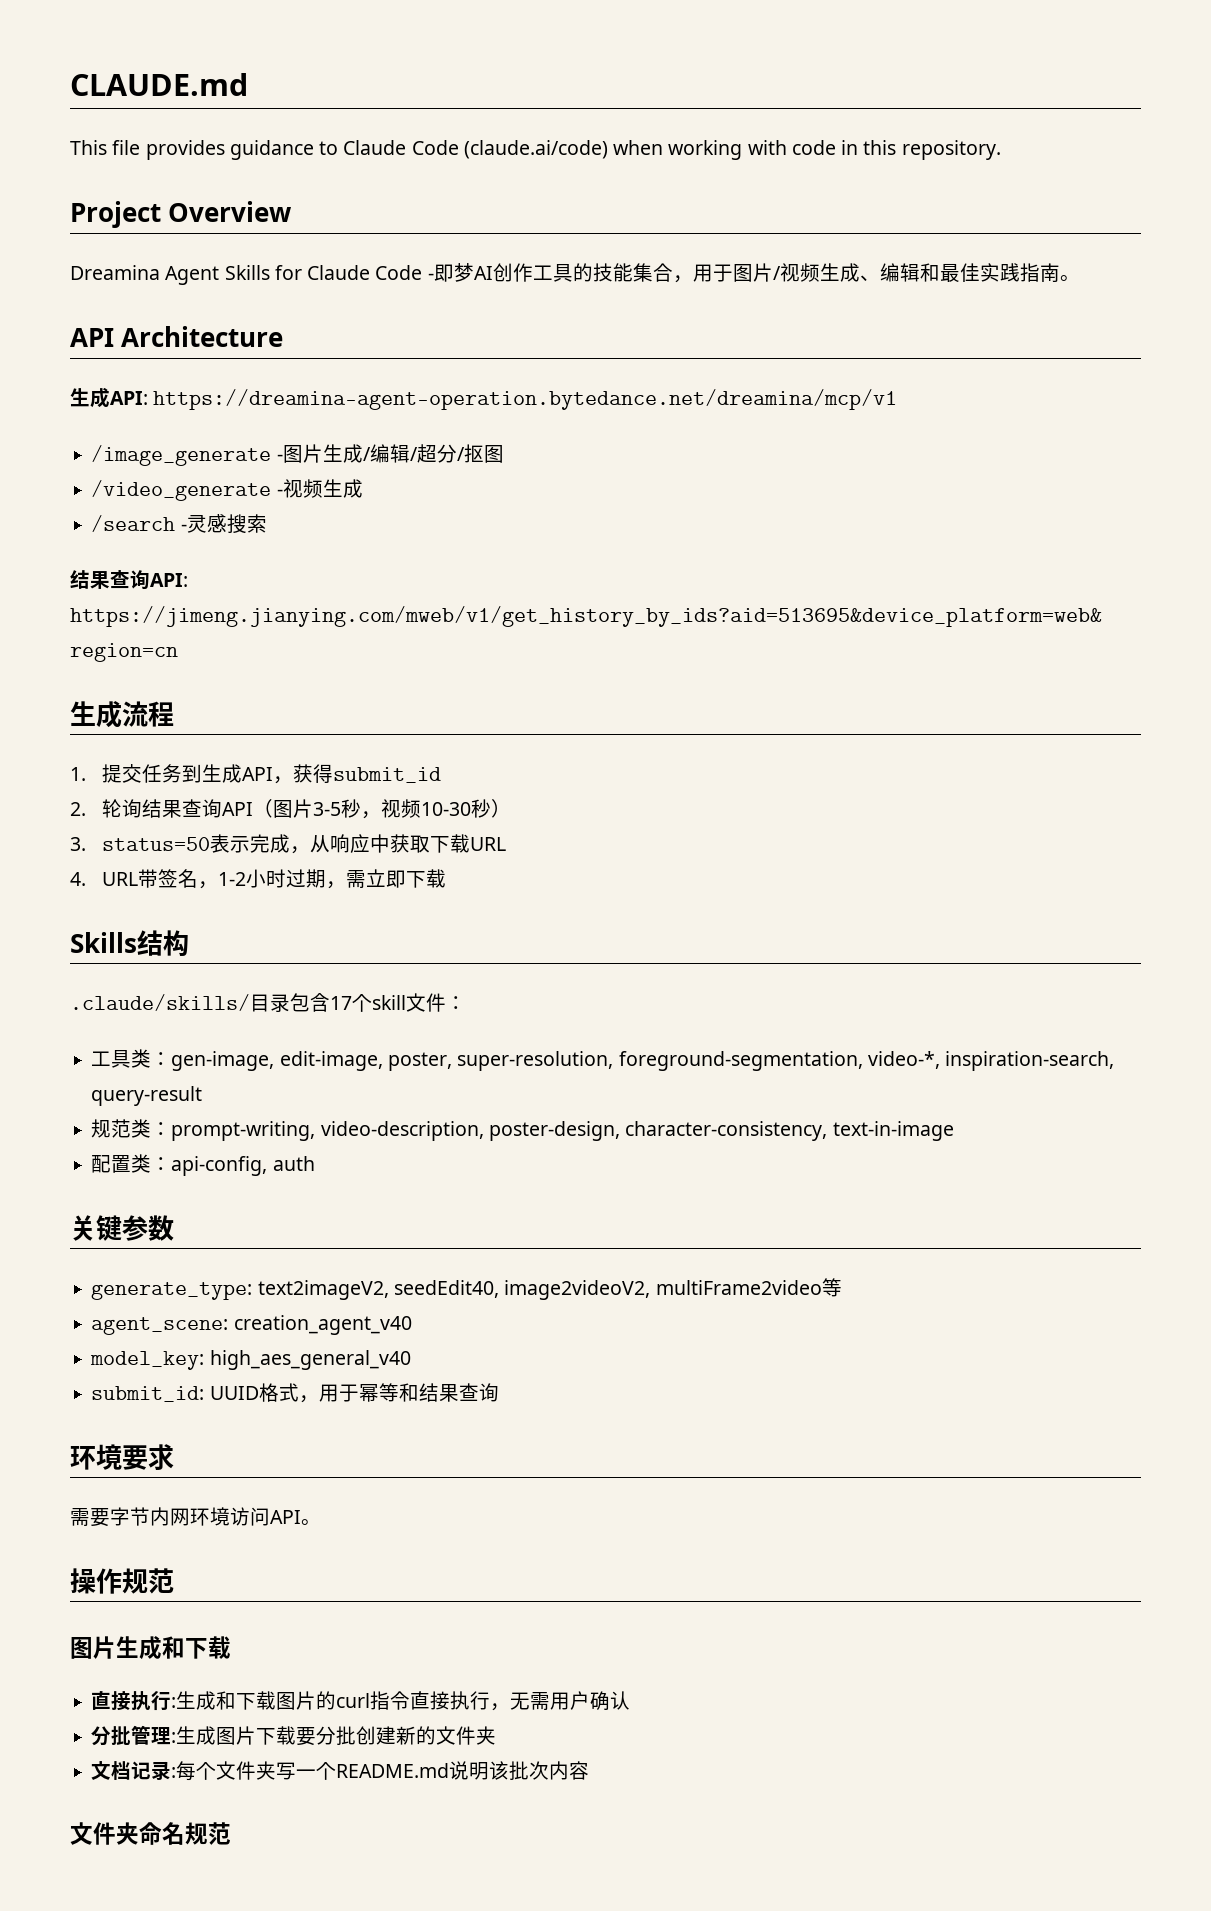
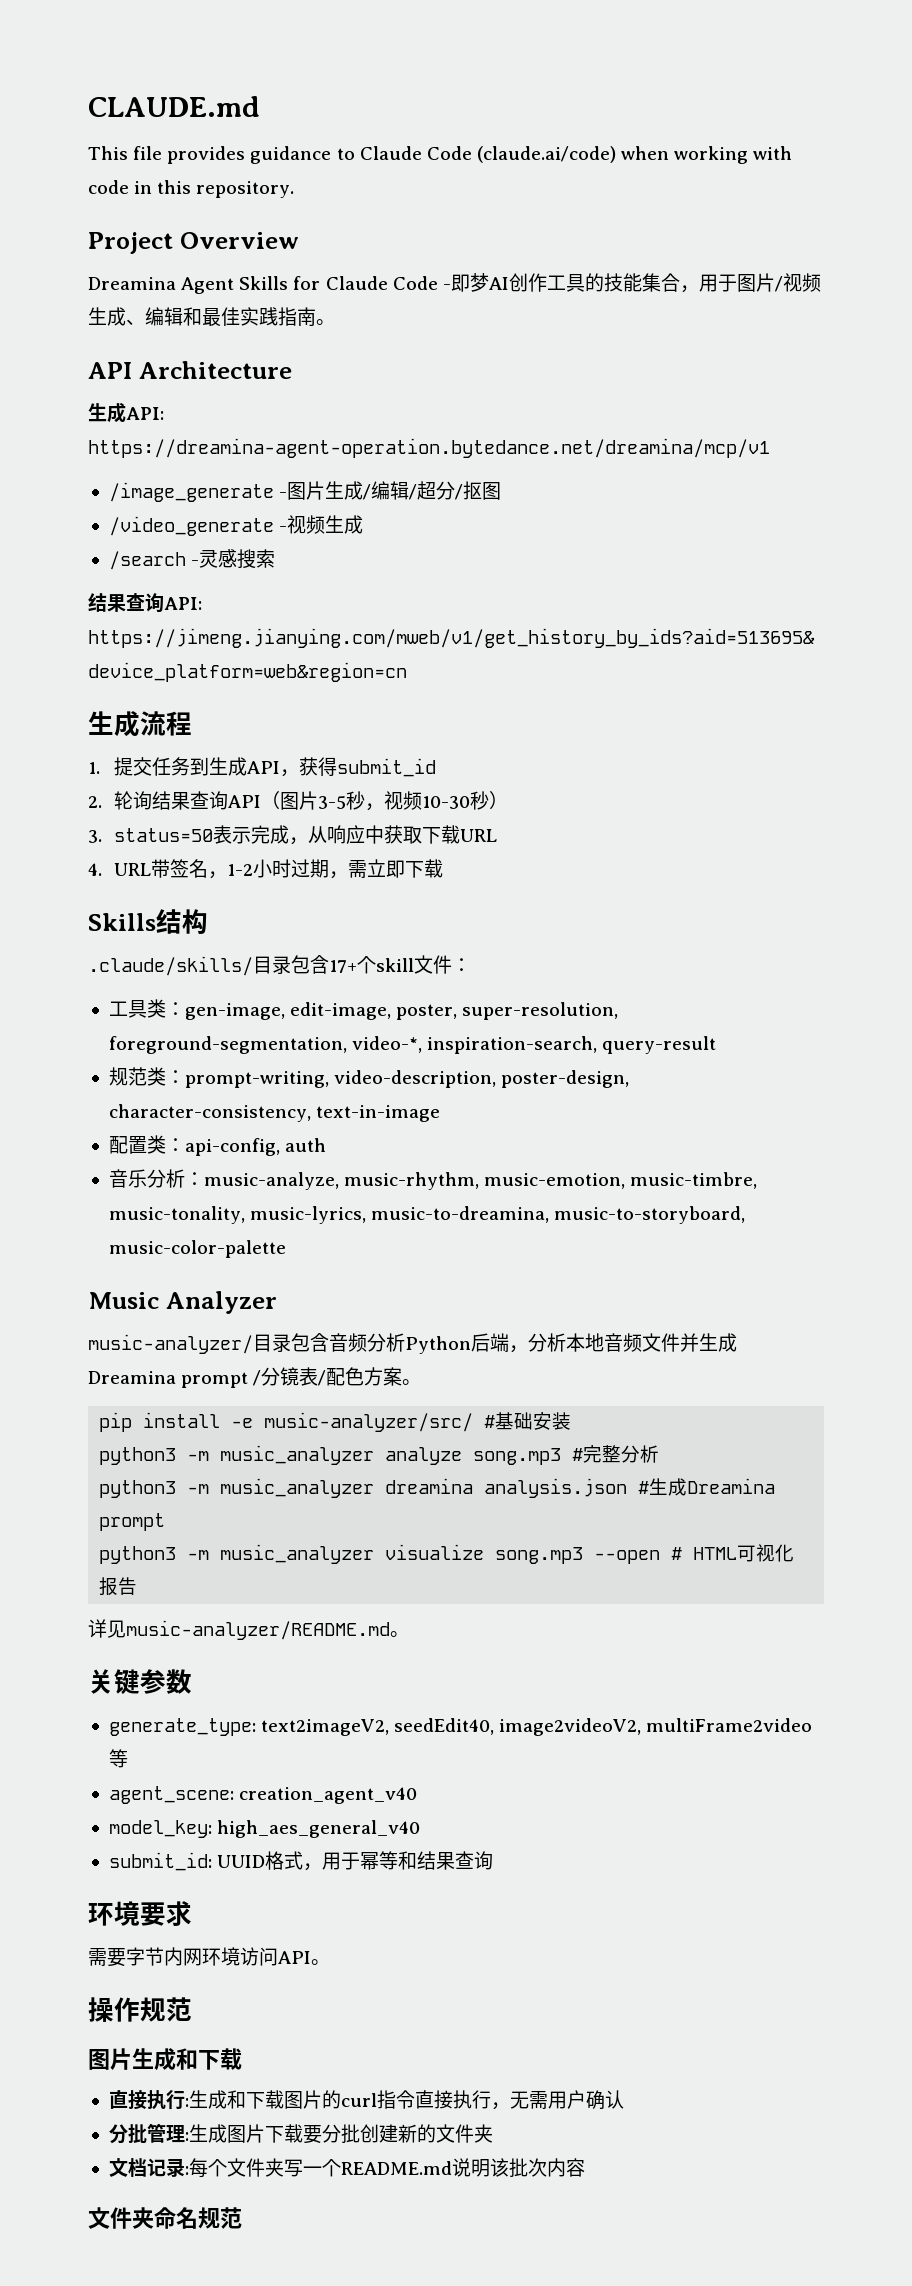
- .claude/skills/目录包含17个skill文件：
+ .claude/skills/目录包含17+个skill文件：
+ 音乐分析：music-analyze, music-rhythm, music-emotion, music-timbre, music-tonality, music-lyrics, music-to-dreamina, music-to-storyboard, music-color-palette
+ Music Analyzer
+ music-analyzer/目录包含音频分析Python后端，分析本地音频文件并生成Dreamina prompt /分镜表/配色方案。
+ pip install -e music-analyzer/src/ #基础安装
+ python3 -m music_analyzer analyze song.mp3 #完整分析
+ python3 -m music_analyzer dreamina analysis.json #生成Dreamina prompt
+ python3 -m music_analyzer visualize song.mp3 --open # HTML可视化报告
+ 详见music-analyzer/README.md。

